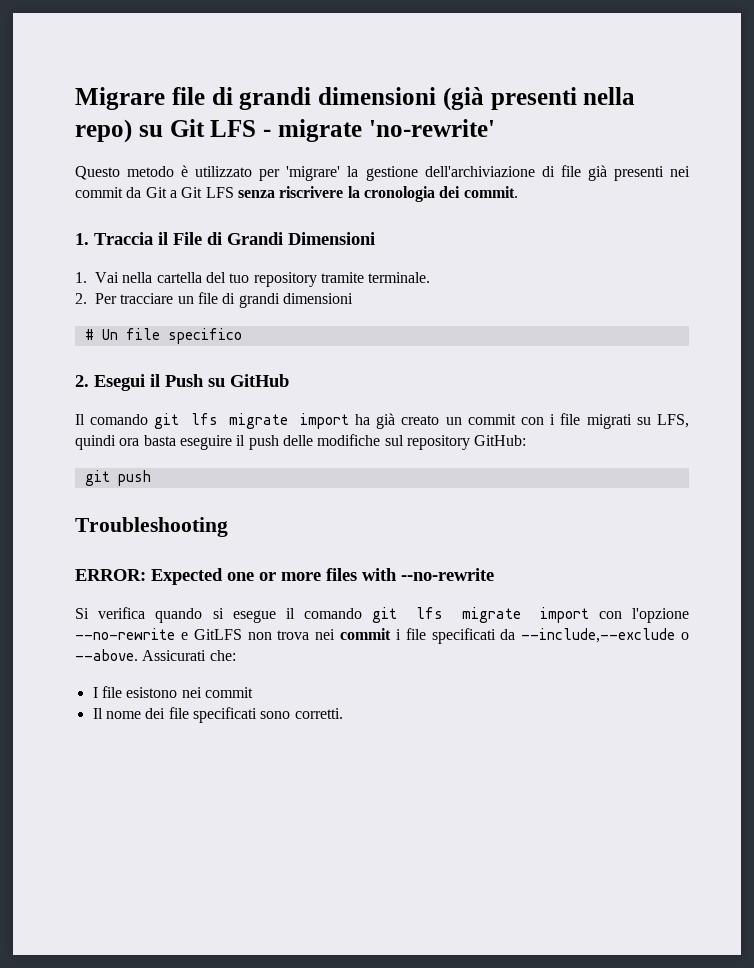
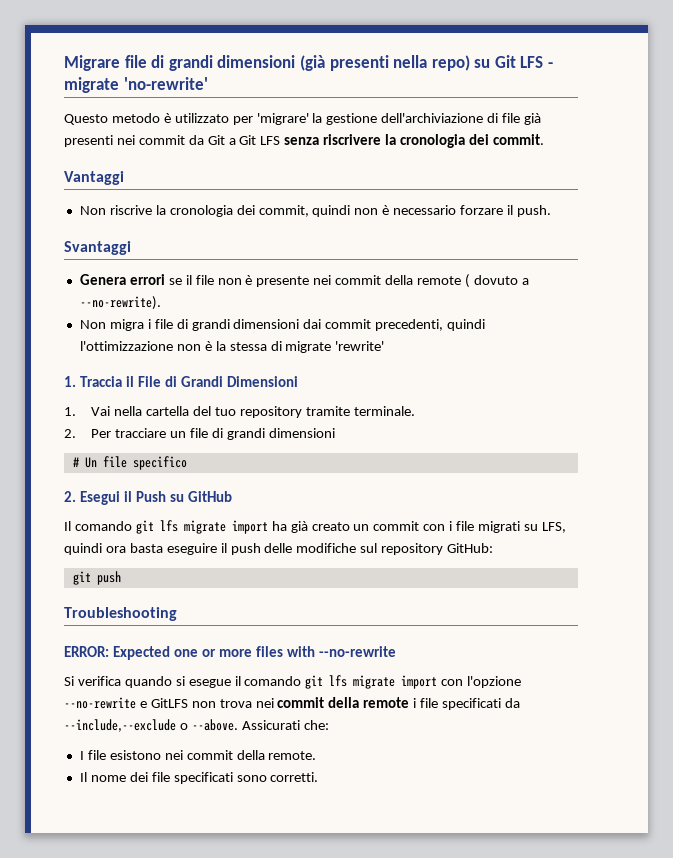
+ Vantaggi
+ Non riscrive la cronologia dei commit, quindi non è necessario forzare il push.
+ Svantaggi
+ Genera errori se il file non è presente nei commit della remote ( dovuto a --no-rewrite).
+ Non migra i file di grandi dimensioni dai commit precedenti, quindi l'ottimizzazione non è la stessa di migrate 'rewrite'
- Si verifica quando si esegue il comando git lfs migrate import con l'opzione --no-rewrite e GitLFS non trova nei commit i file specificati da --include,--exclude o --above.
+ Si verifica quando si esegue il comando git lfs migrate import con l'opzione --no-rewrite e GitLFS non trova nei commit della remote i file specificati da --include,--exclude o --above.
- I file esistono nei commit
+ I file esistono nei commit della remote.

